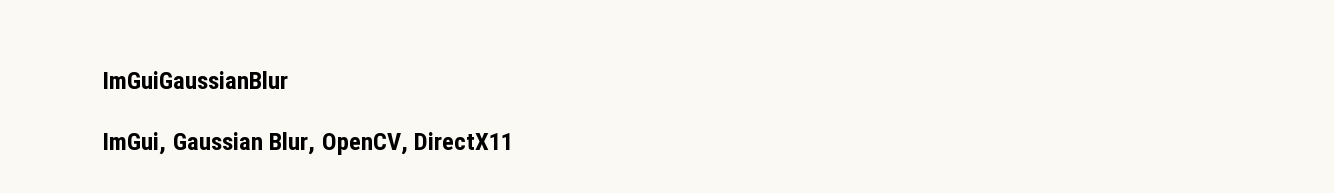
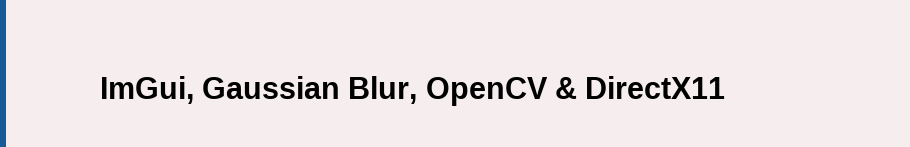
- ImGuiGaussianBlur
- ImGui, Gaussian Blur, OpenCV, DirectX11
+ ImGui, Gaussian Blur, OpenCV & DirectX11

